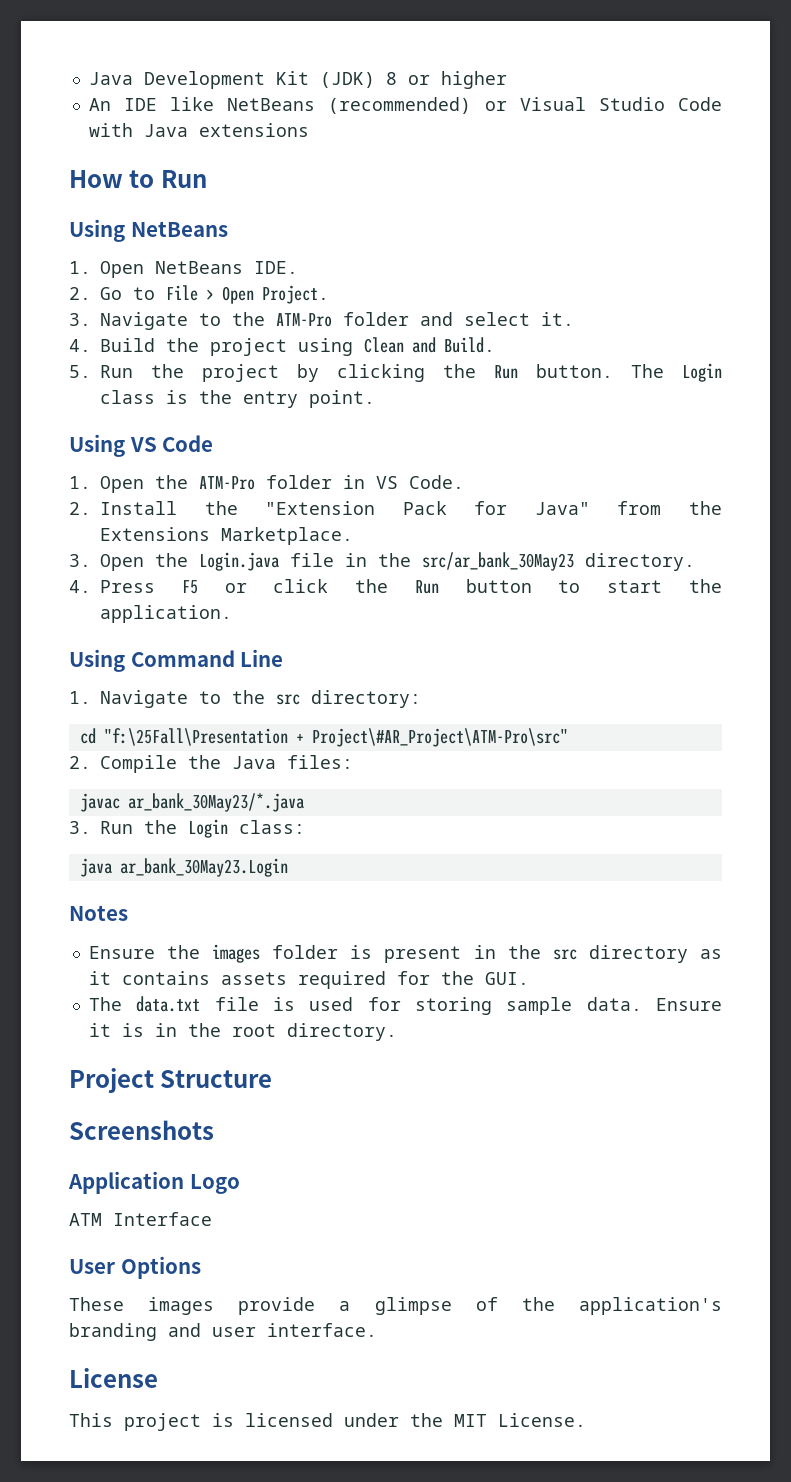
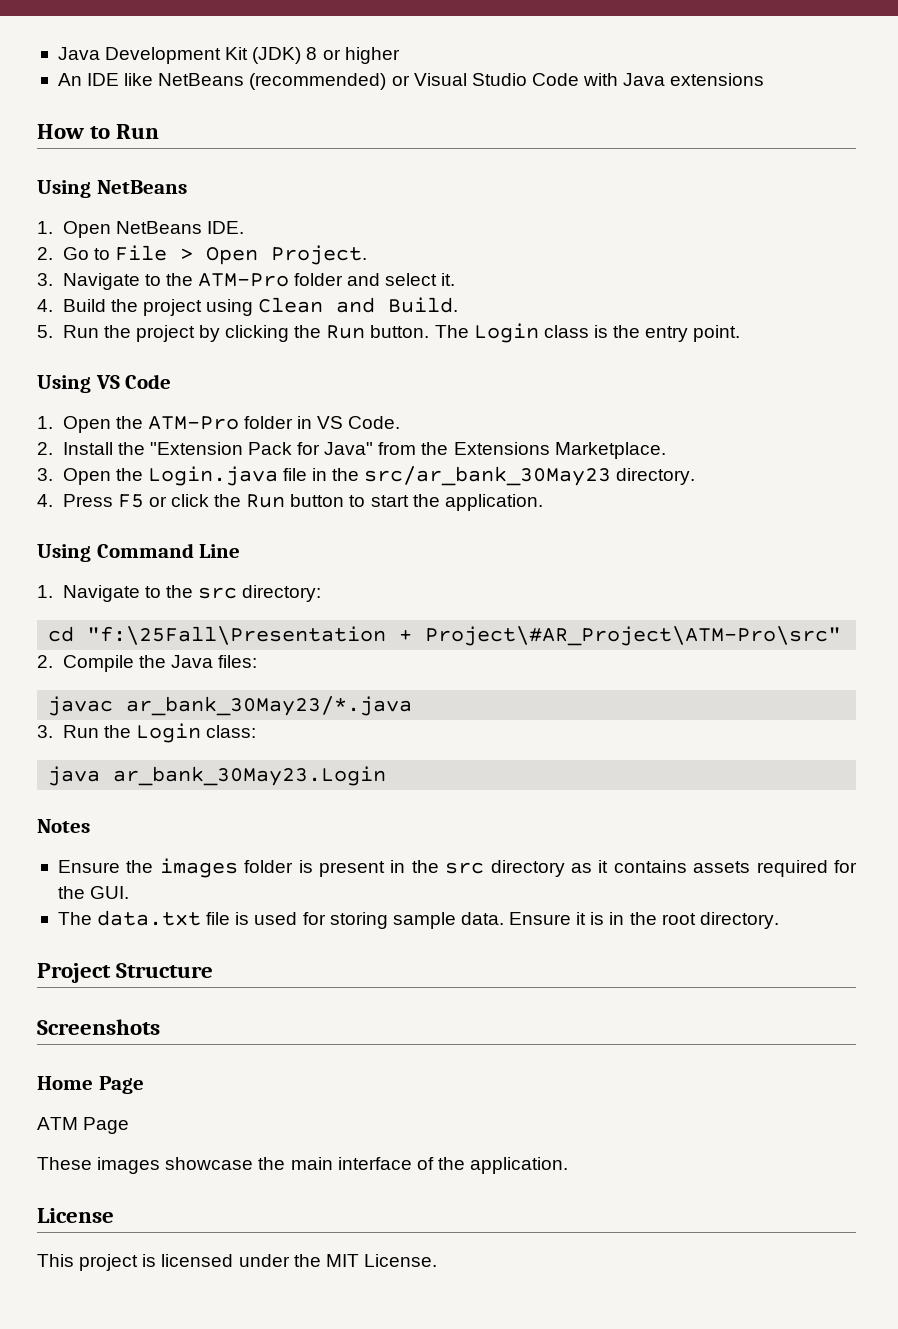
- Application Logo
+ Home Page
- ATM Interface
- User Options
+ ATM Page
- These images provide a glimpse of the application's branding and user interface.
+ These images showcase the main interface of the application.

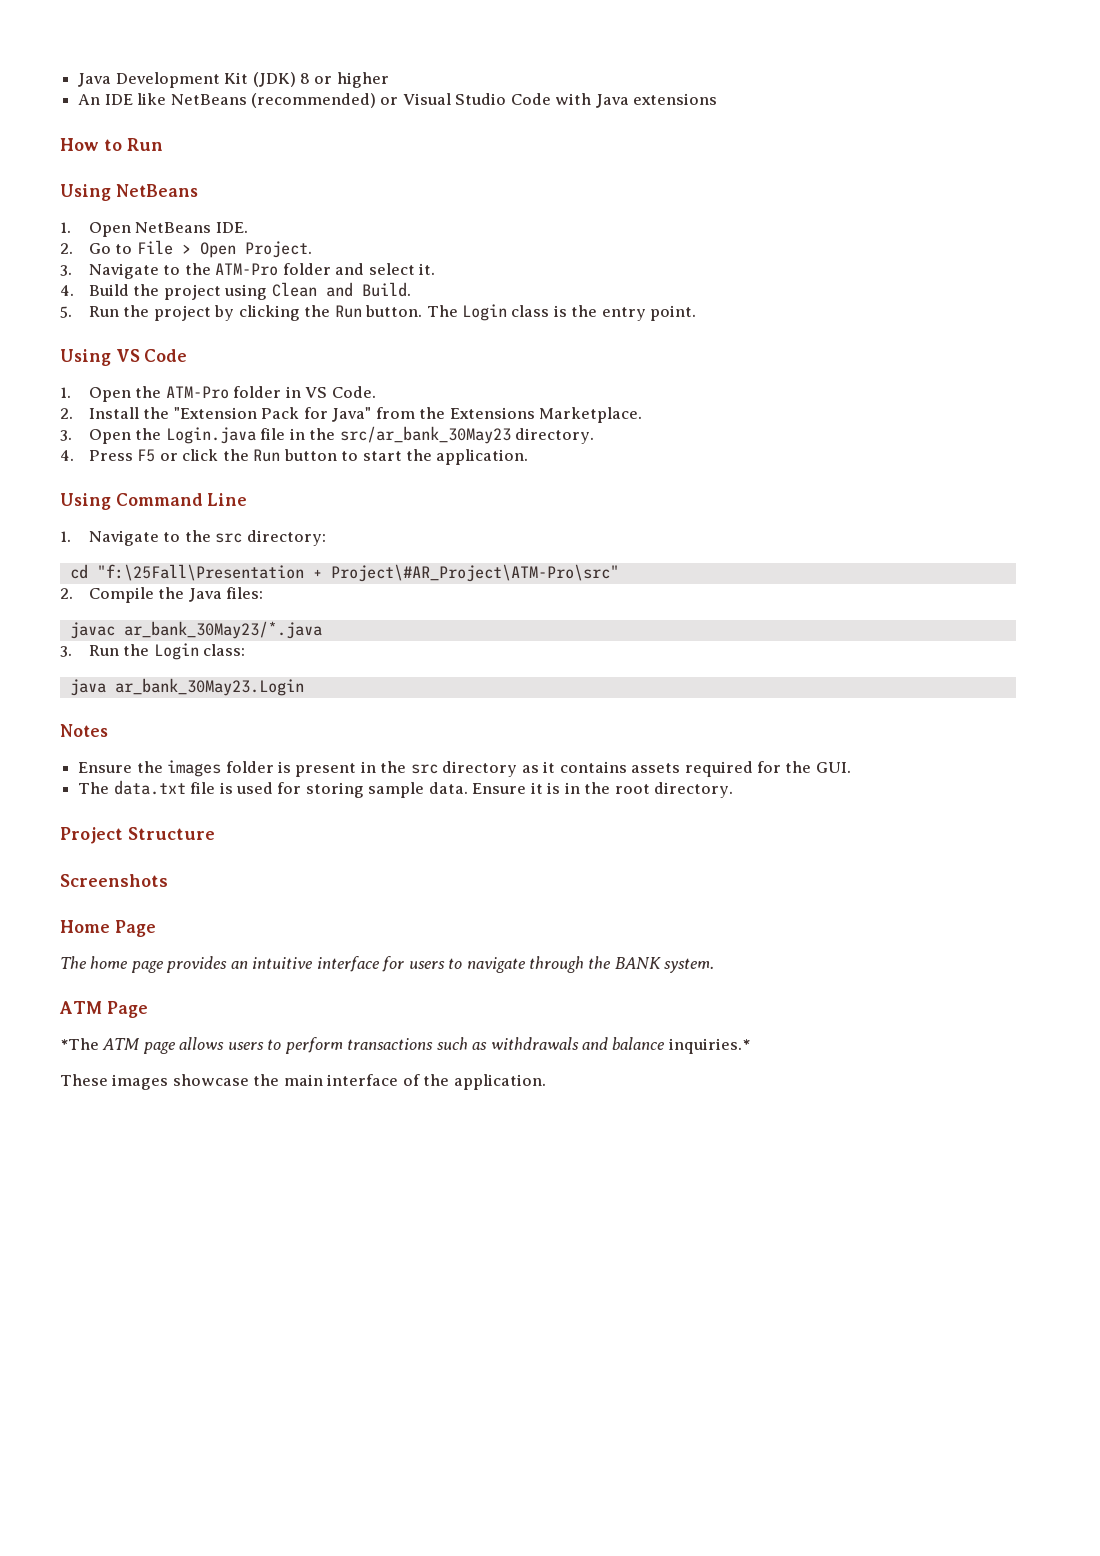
+ The home page provides an intuitive interface for users to navigate through the BANK system.
  ATM Page
+ *The ATM page allows users to perform transactions such as withdrawals and balance inquiries.*
- License
- This project is licensed under the MIT License.

